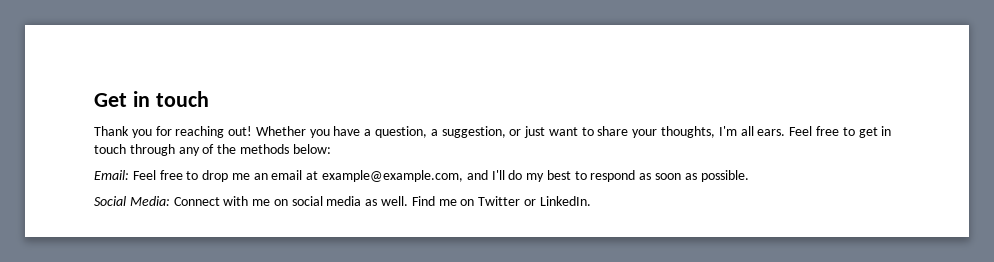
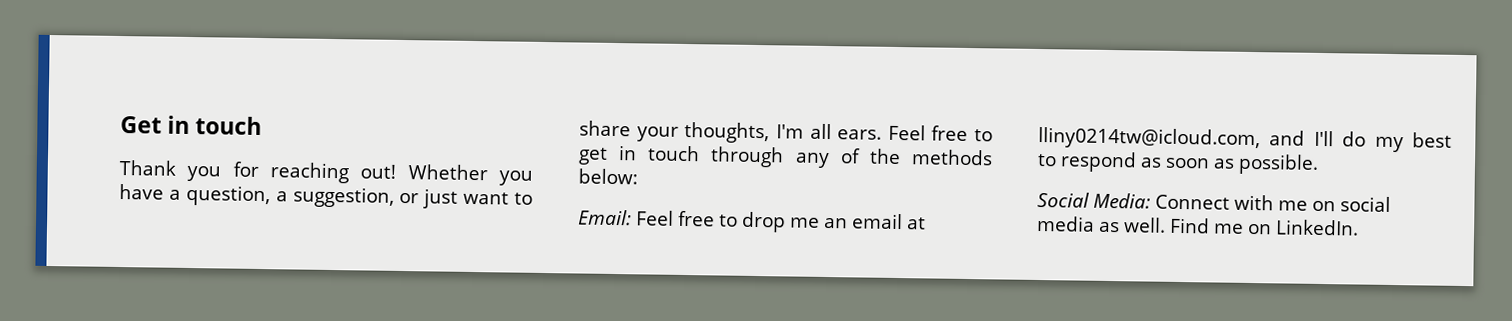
- Email: Feel free to drop me an email at example@example.com, and I'll do my best to respond as soon as possible.
+ Email: Feel free to drop me an email at lliny0214tw@icloud.com, and I'll do my best to respond as soon as possible.
- Find me on Twitter or LinkedIn.
+ Find me on LinkedIn.

